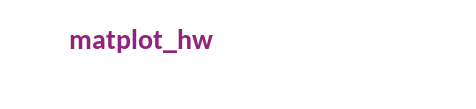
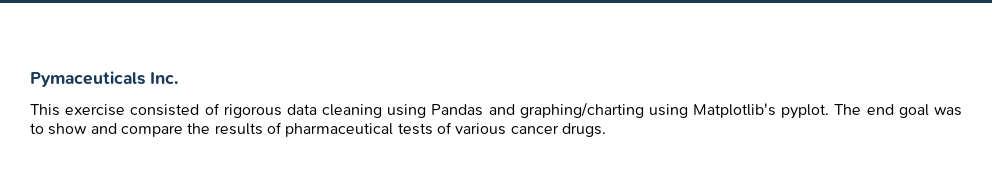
- matplot_hw
+ Pymaceuticals Inc.
+ This exercise consisted of rigorous data cleaning using Pandas and graphing/charting using Matplotlib's pyplot. The end goal was to show and compare the results of pharmaceutical tests of various cancer drugs.

